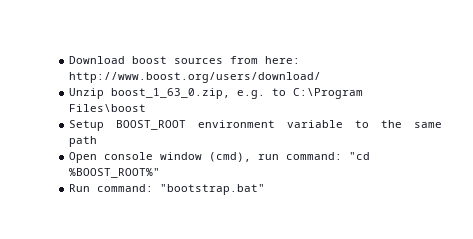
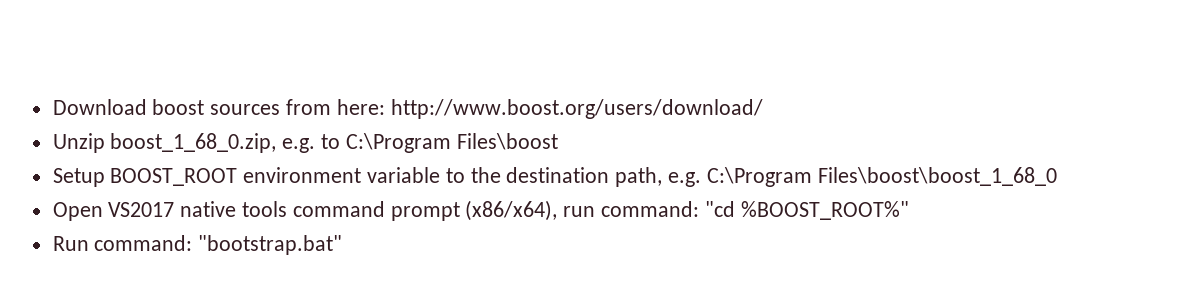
- Unzip boost_1_63_0.zip, e.g. to C:\Program Files\boost
+ Unzip boost_1_68_0.zip, e.g. to C:\Program Files\boost
- Setup BOOST_ROOT environment variable to the same path
- Open console window (cmd), run command: "cd %BOOST_ROOT%"
+ Setup BOOST_ROOT environment variable to the destination path, e.g. C:\Program Files\boost\boost_1_68_0
+ Open VS2017 native tools command prompt (x86/x64), run command: "cd %BOOST_ROOT%"

